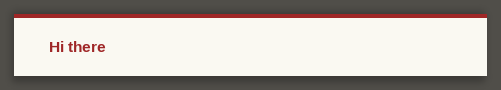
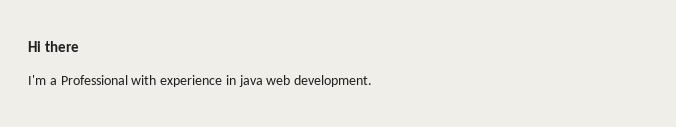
+ I'm a Professional with experience in java web development.

